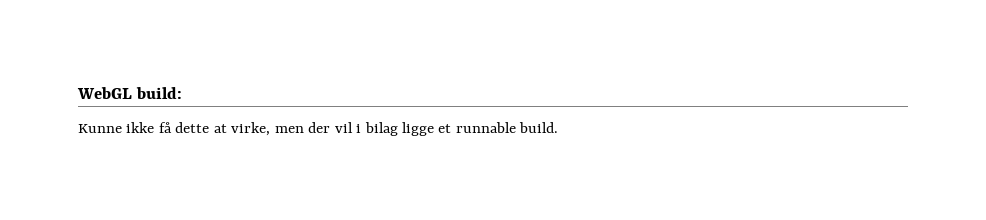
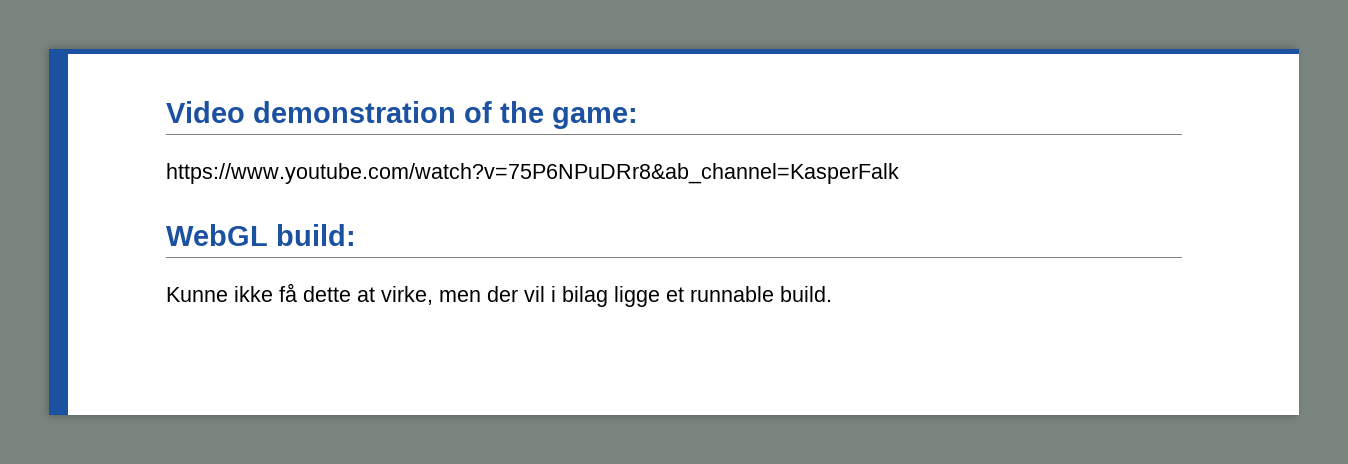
+ Video demonstration of the game:
+ https://www.youtube.com/watch?v=75P6NPuDRr8&ab_channel=KasperFalk

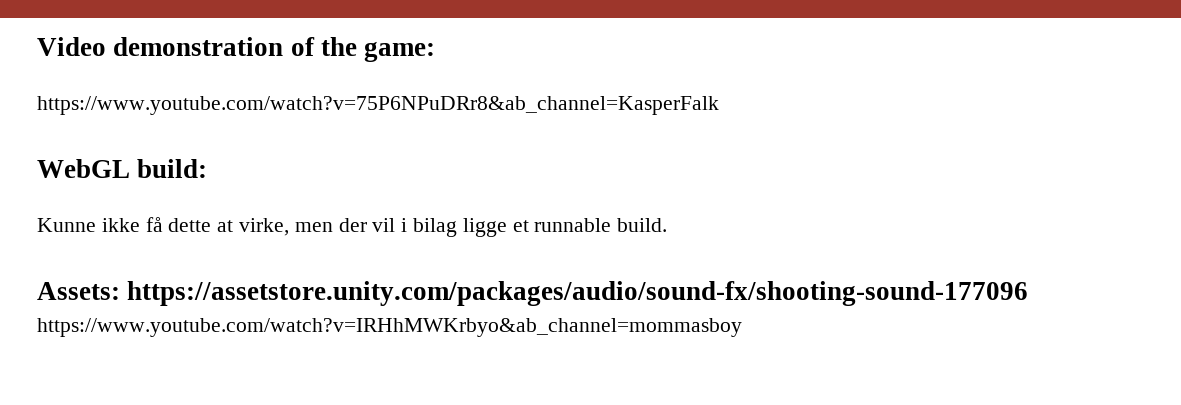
+ Assets: https://assetstore.unity.com/packages/audio/sound-fx/shooting-sound-177096
+ https://www.youtube.com/watch?v=IRHhMWKrbyo&ab_channel=mommasboy

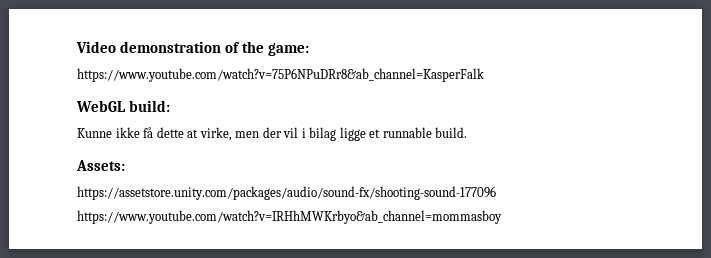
- Assets: https://assetstore.unity.com/packages/audio/sound-fx/shooting-sound-177096
+ Assets:
+ https://assetstore.unity.com/packages/audio/sound-fx/shooting-sound-177096

